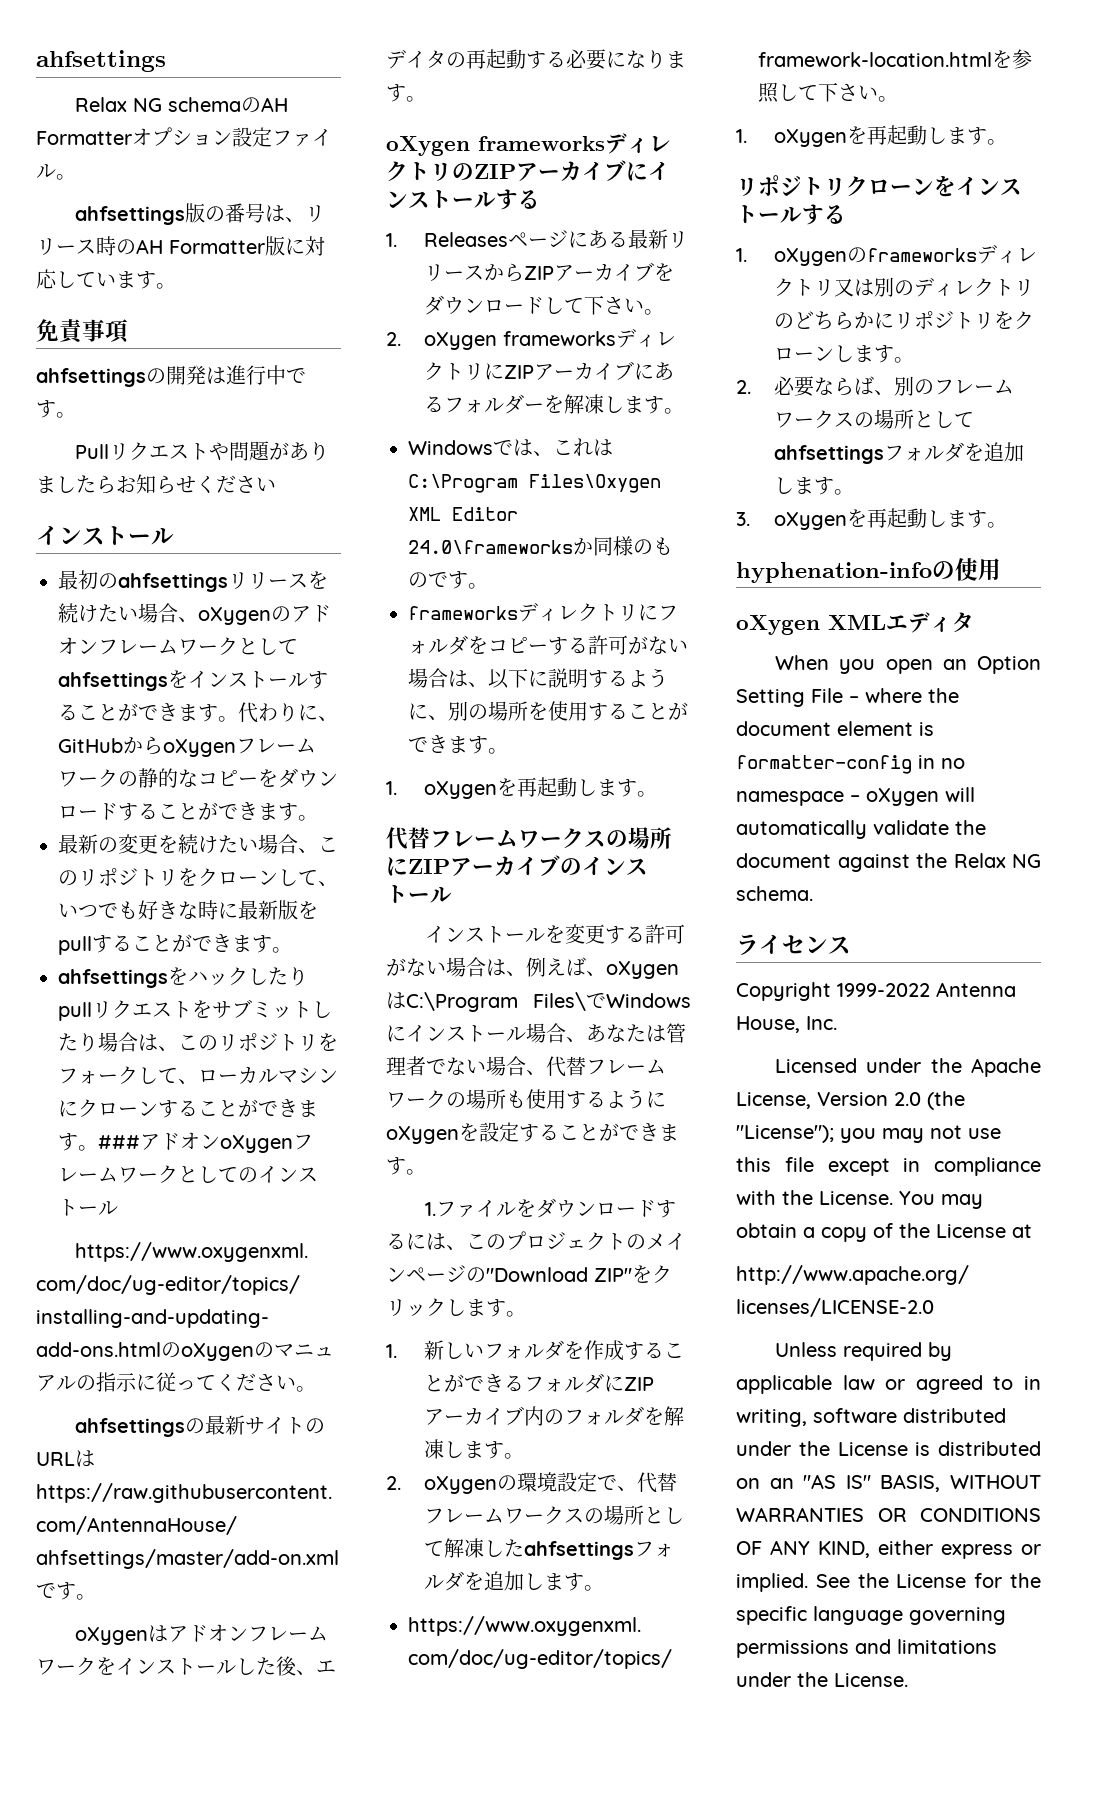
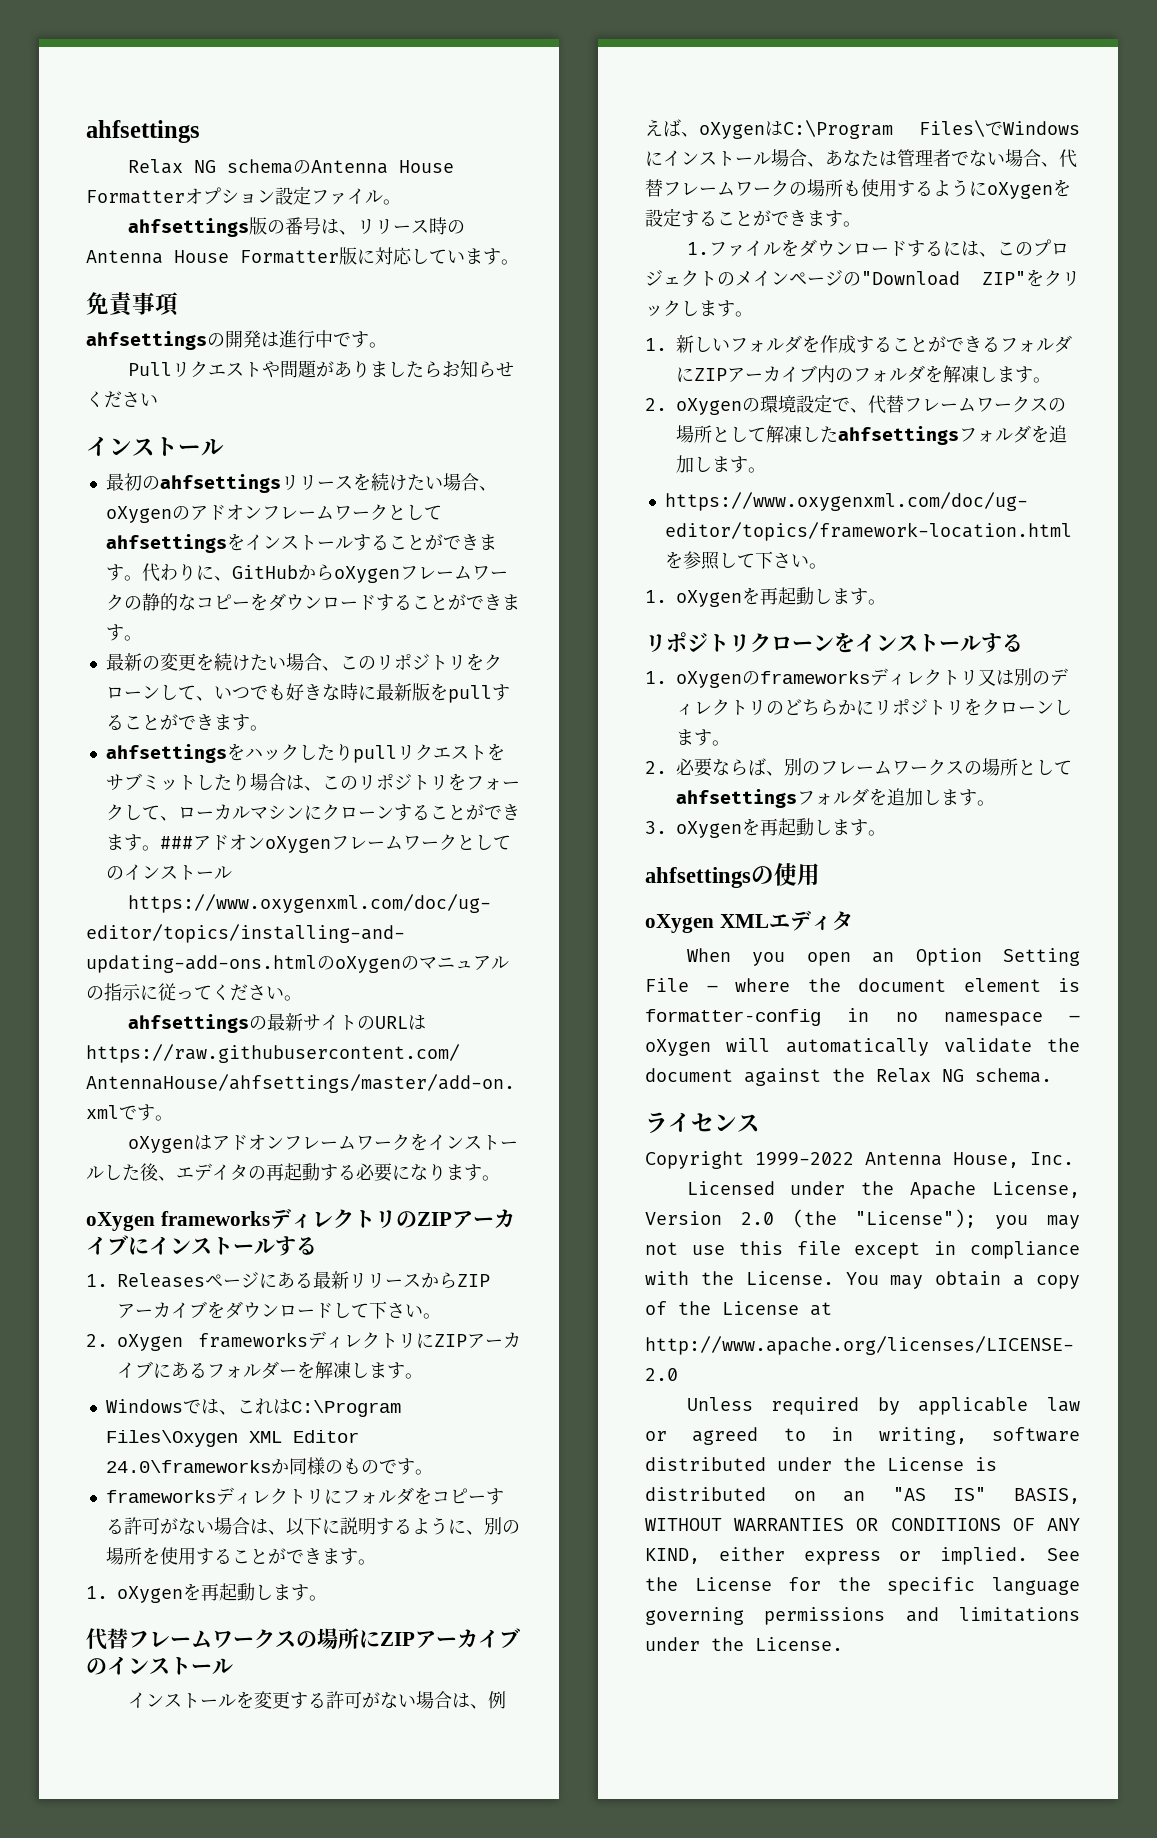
- Relax NG schemaのAH Formatterオプション設定ファイル。
+ Relax NG schemaのAntenna House Formatterオプション設定ファイル。
- ahfsettings版の番号は、リリース時のAH Formatter版に対応しています。
+ ahfsettings版の番号は、リリース時のAntenna House Formatter版に対応しています。
- hyphenation-infoの使用
+ ahfsettingsの使用

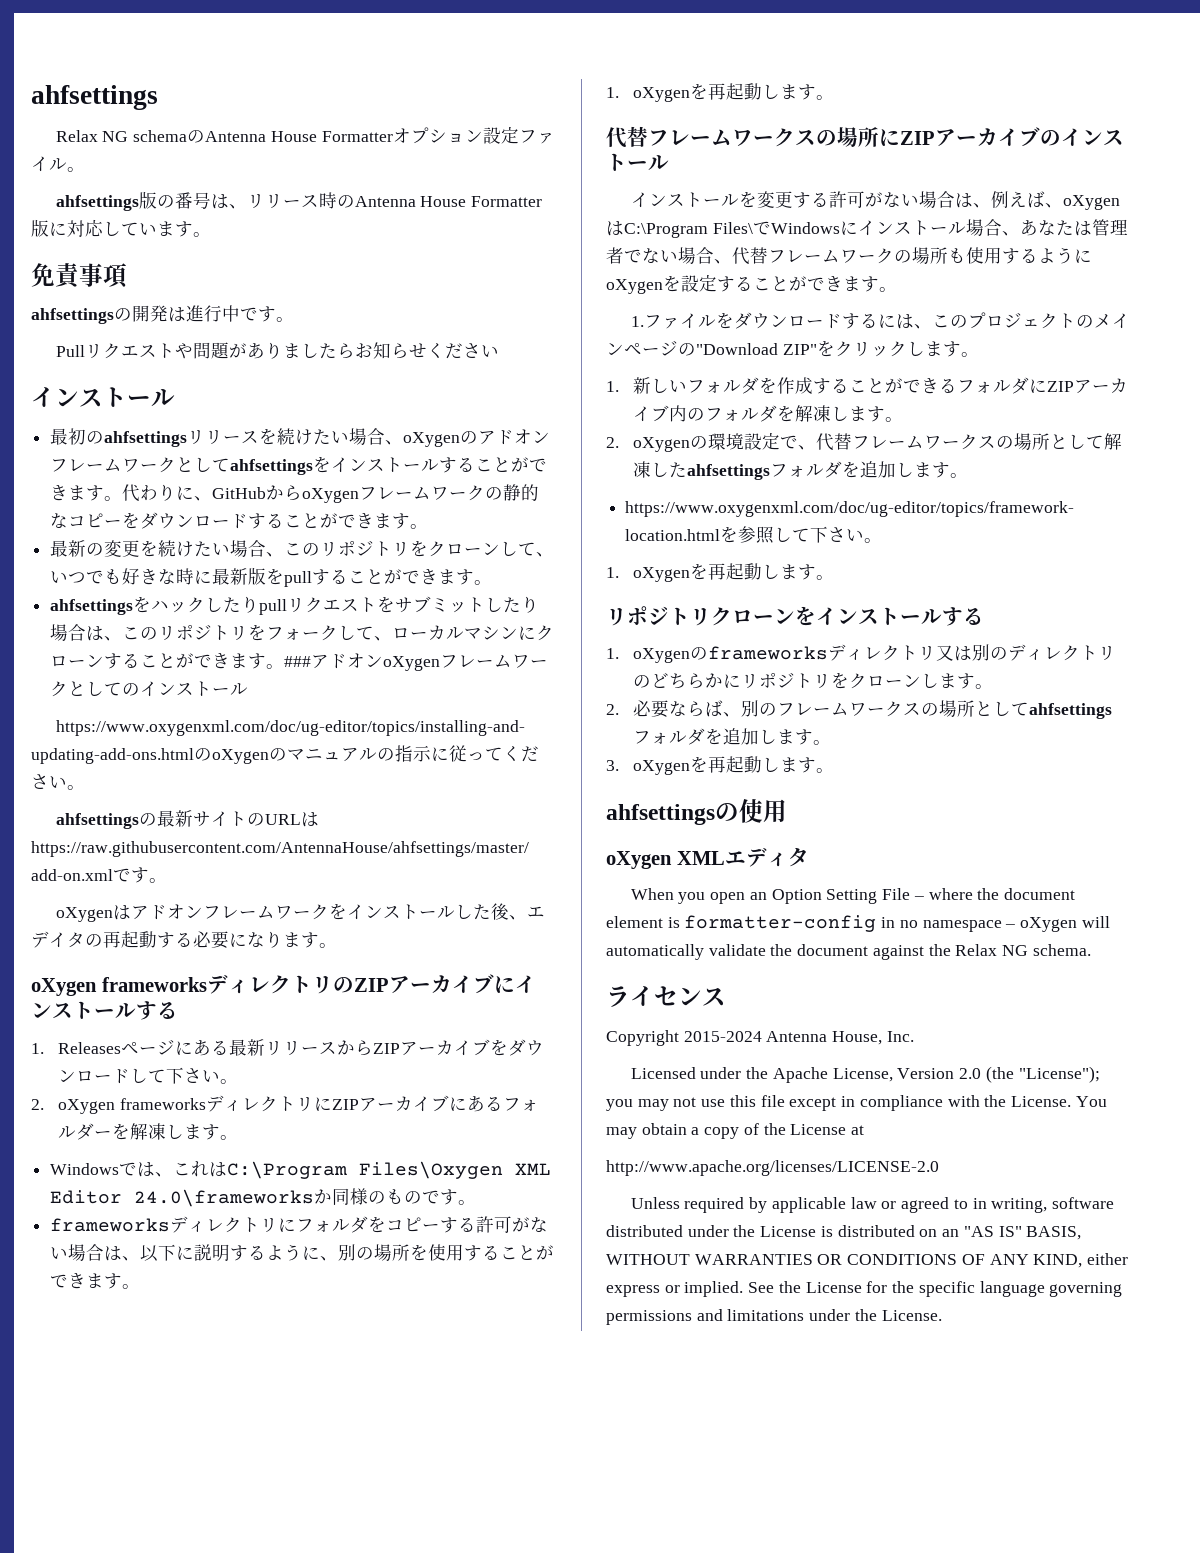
- Copyright 1999-2022 Antenna House, Inc.
+ Copyright 2015-2024 Antenna House, Inc.

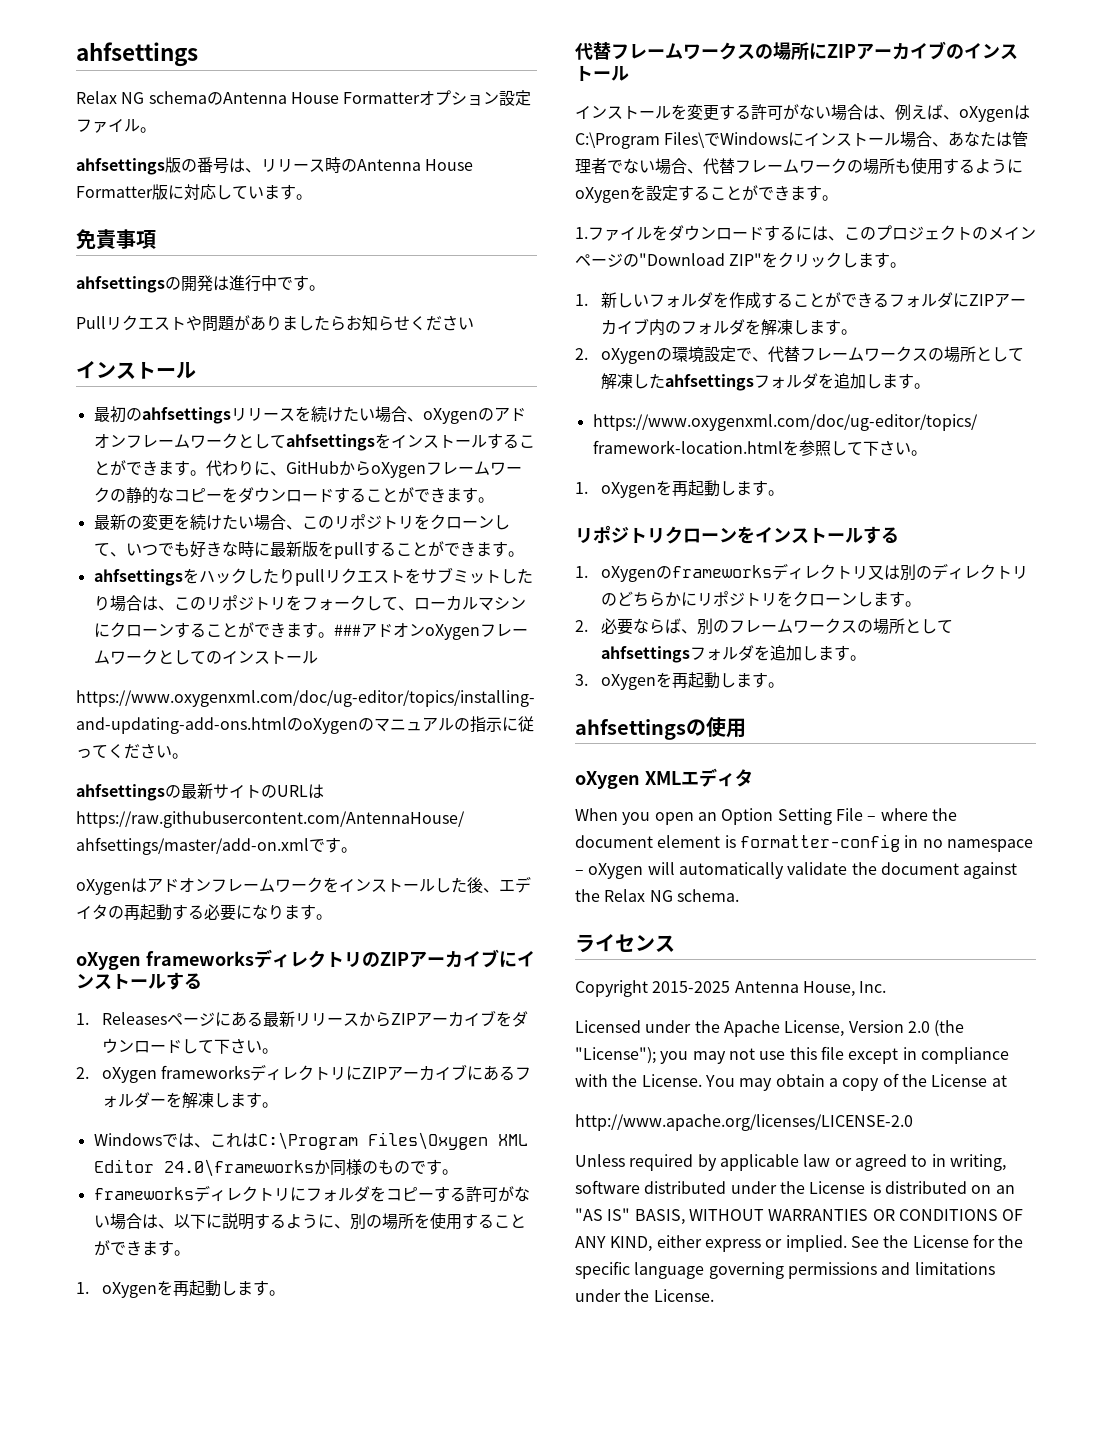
- Copyright 2015-2024 Antenna House, Inc.
+ Copyright 2015-2025 Antenna House, Inc.

